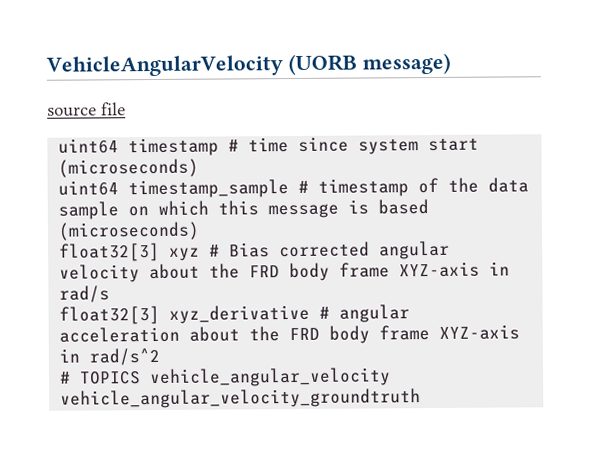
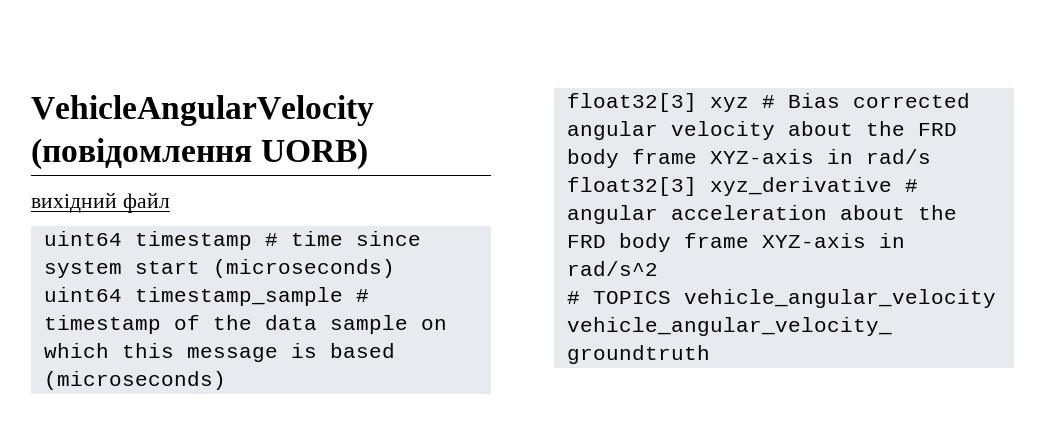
- VehicleAngularVelocity (UORB message)
- source file
+ VehicleAngularVelocity (повідомлення UORB)
+ вихідний файл

